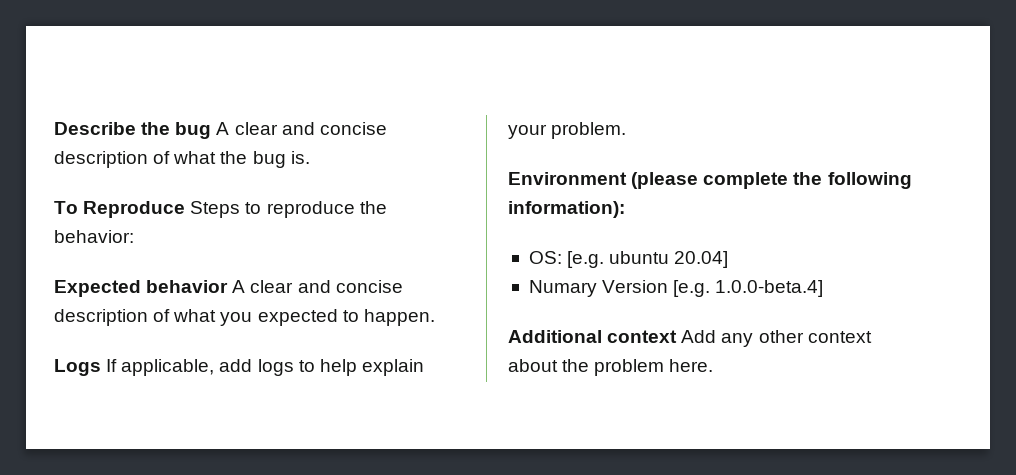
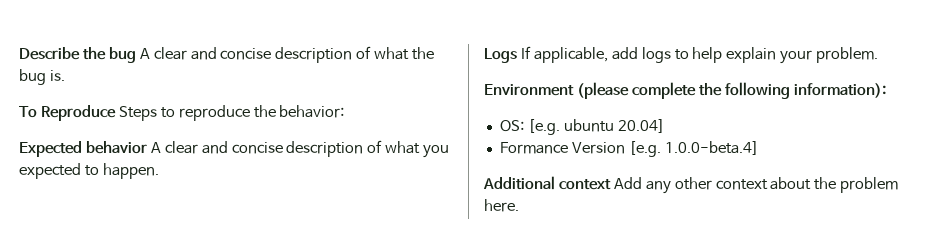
- Numary Version [e.g. 1.0.0-beta.4]
+ Formance Version [e.g. 1.0.0-beta.4]

